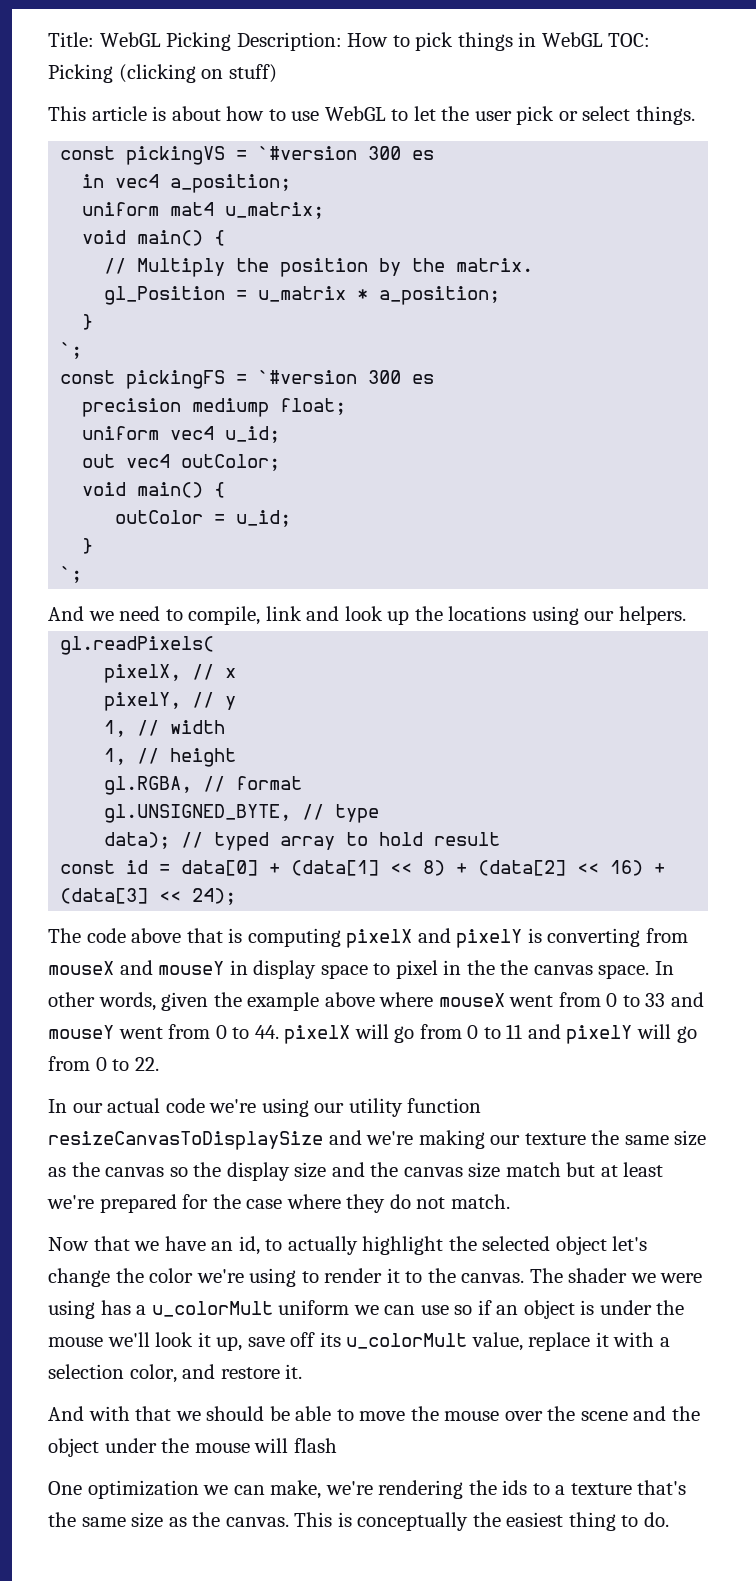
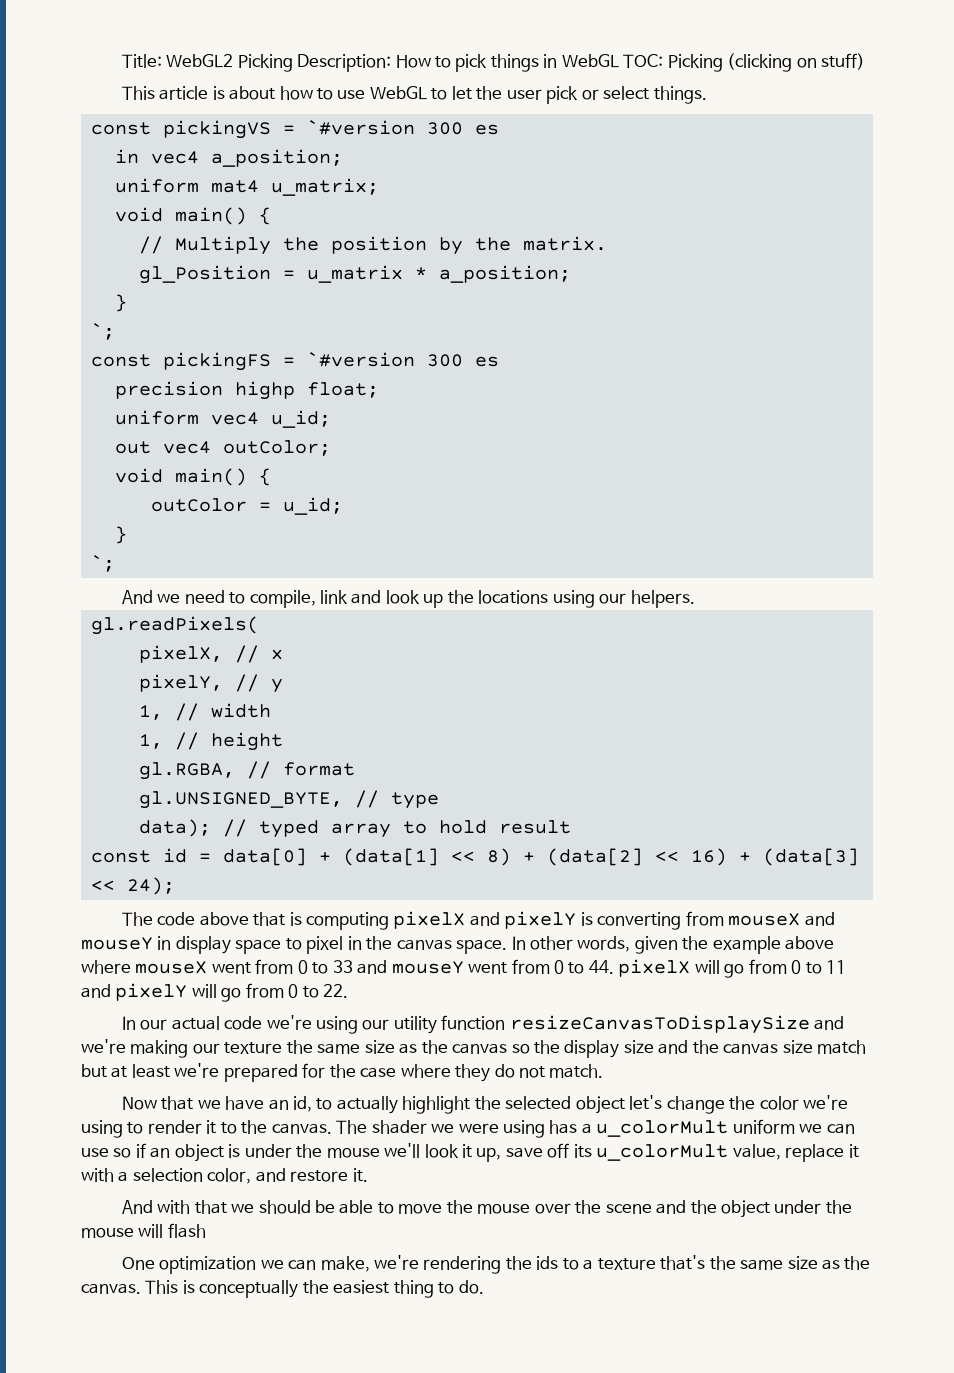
- Title: WebGL Picking Description: How to pick things in WebGL TOC: Picking (clicking on stuff)
+ Title: WebGL2 Picking Description: How to pick things in WebGL TOC: Picking (clicking on stuff)
- precision mediump float;
+ precision highp float;
- The code above that is computing pixelX and pixelY is converting from mouseX and mouseY in display space to pixel in the the canvas space.
+ The code above that is computing pixelX and pixelY is converting from mouseX and mouseY in display space to pixel in the canvas space.

